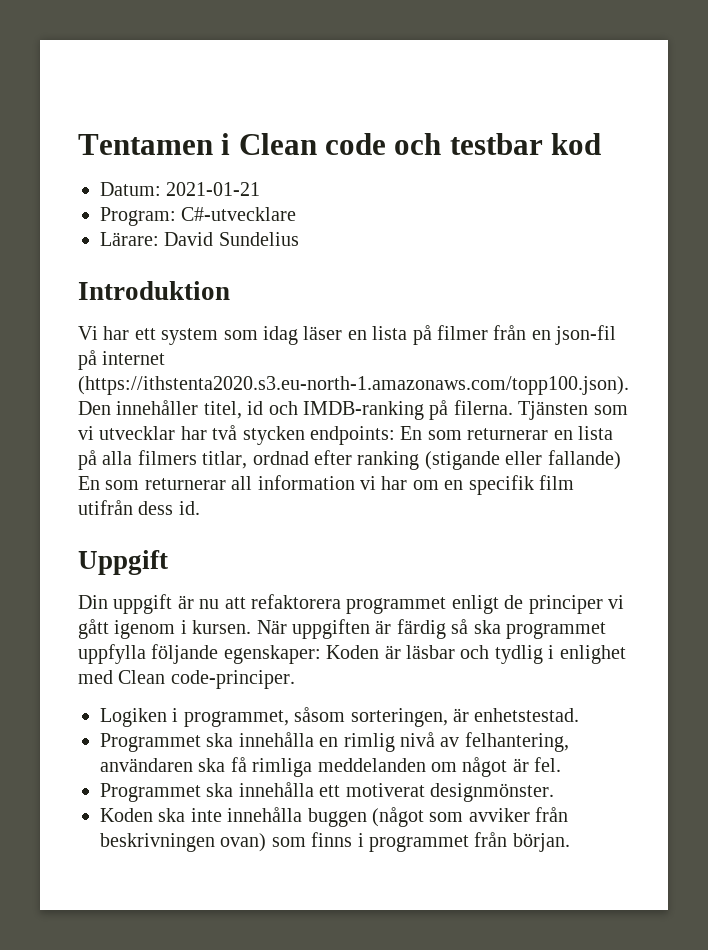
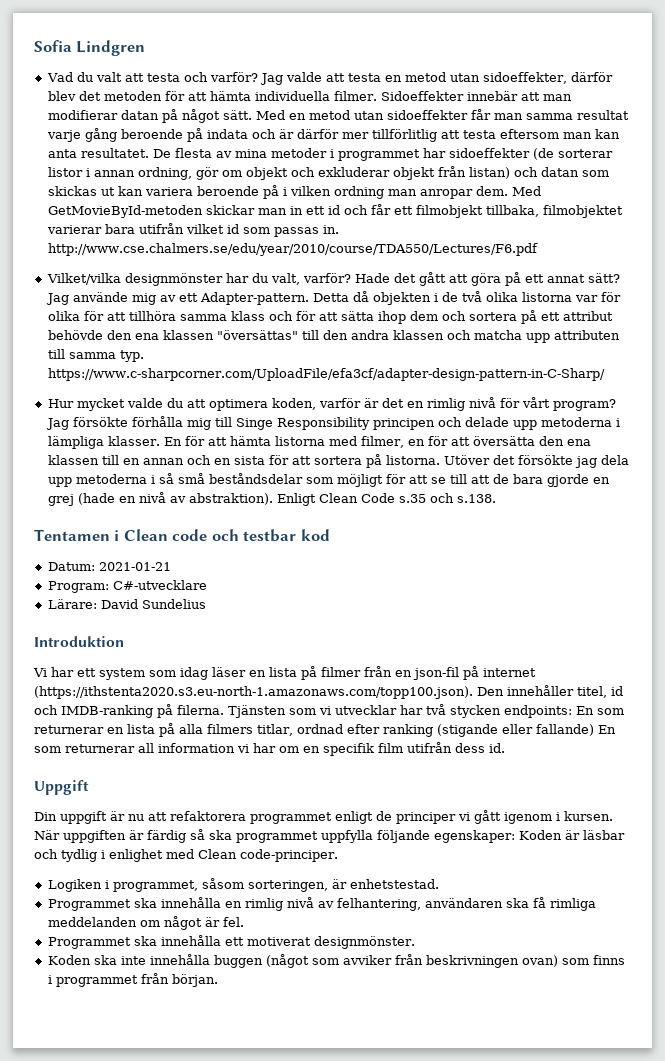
+ Sofia Lindgren
+ Vad du valt att testa och varför? Jag valde att testa en metod utan sidoeffekter, därför blev det metoden för att hämta individuella filmer. Sidoeffekter innebär att man modifierar datan på något sätt. Med en metod utan sidoeffekter får man samma resultat varje gång beroende på indata och är därför mer tillförlitlig att testa eftersom man kan anta resultatet. De flesta av mina metoder i programmet har sidoeffekter (de sorterar listor i annan ordning, gör om objekt och exkluderar objekt från listan) och datan som skickas ut kan variera beroende på i vilken ordning man anropar dem. Med GetMovieById-metoden skickar man in ett id och får ett filmobjekt tillbaka, filmobjektet varierar bara utifrån vilket id som passas in. http://www.cse.chalmers.se/edu/year/2010/course/TDA550/Lectures/F6.pdf
+ Vilket/vilka designmönster har du valt, varför? Hade det gått att göra på ett annat sätt? Jag använde mig av ett Adapter-pattern. Detta då objekten i de två olika listorna var för olika för att tillhöra samma klass och för att sätta ihop dem och sortera på ett attribut behövde den ena klassen "översättas" till den andra klassen och matcha upp attributen till samma typ. https://www.c-sharpcorner.com/UploadFile/efa3cf/adapter-design-pattern-in-C-Sharp/
+ Hur mycket valde du att optimera koden, varför är det en rimlig nivå för vårt program? Jag försökte förhålla mig till Singe Responsibility principen och delade upp metoderna i lämpliga klasser. En för att hämta listorna med filmer, en för att översätta den ena klassen till en annan och en sista för att sortera på listorna. Utöver det försökte jag dela upp metoderna i så små beståndsdelar som möjligt för att se till att de bara gjorde en grej (hade en nivå av abstraktion). Enligt Clean Code s.35 och s.138.

